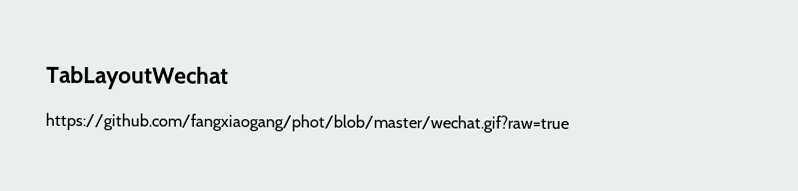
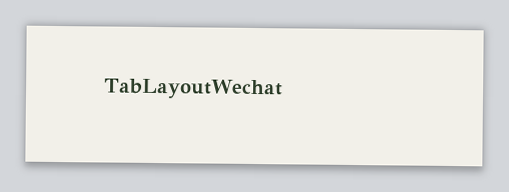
- https://github.com/fangxiaogang/phot/blob/master/wechat.gif?raw=true

